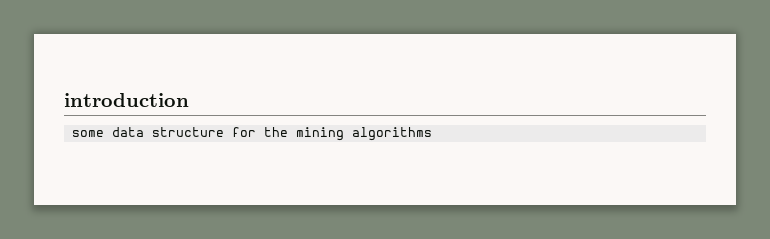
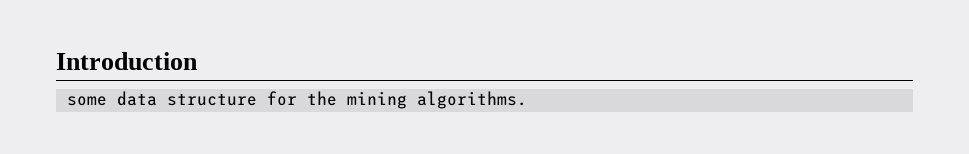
- introduction
+ Introduction
- some data structure for the mining algorithms
+ some data structure for the mining algorithms.

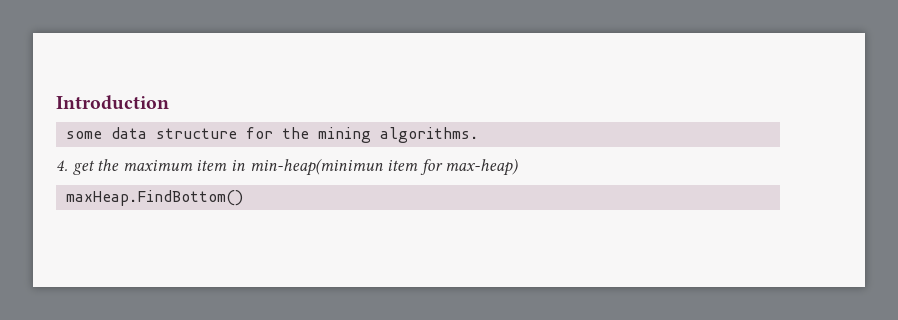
+ 4. get the maximum item in min-heap(minimun item for max-heap)
+ maxHeap.FindBottom()

